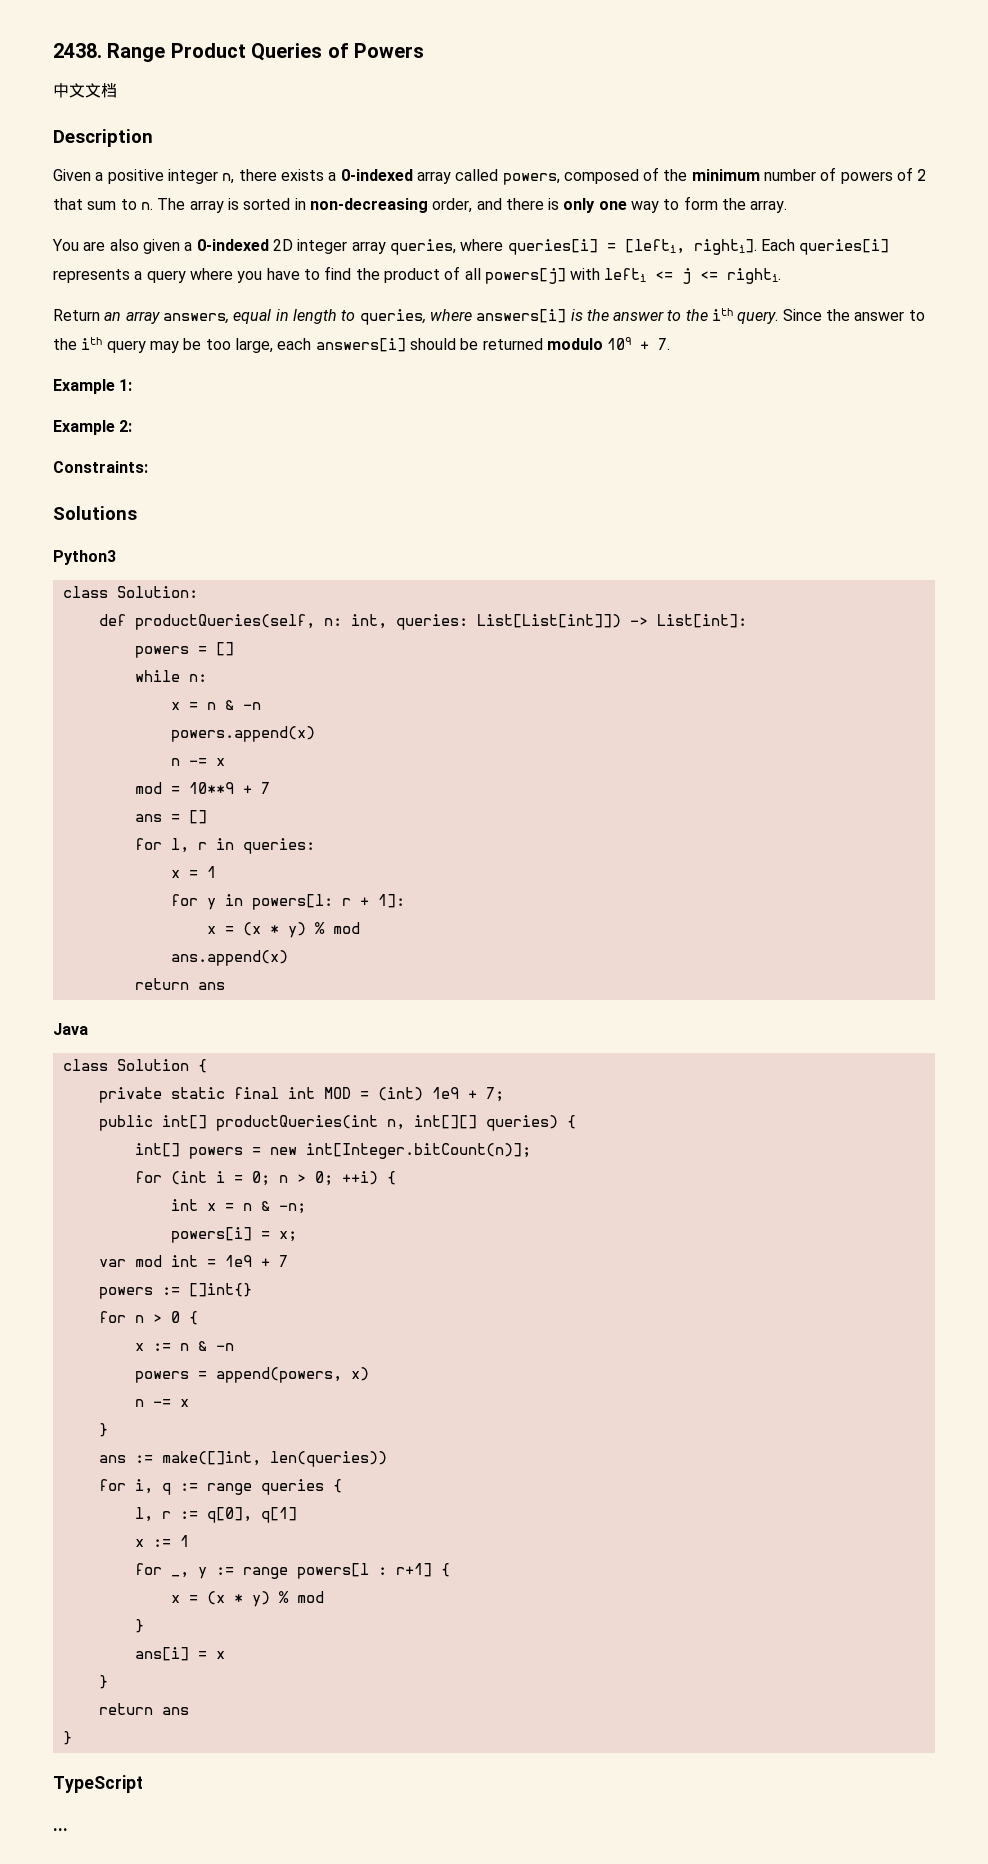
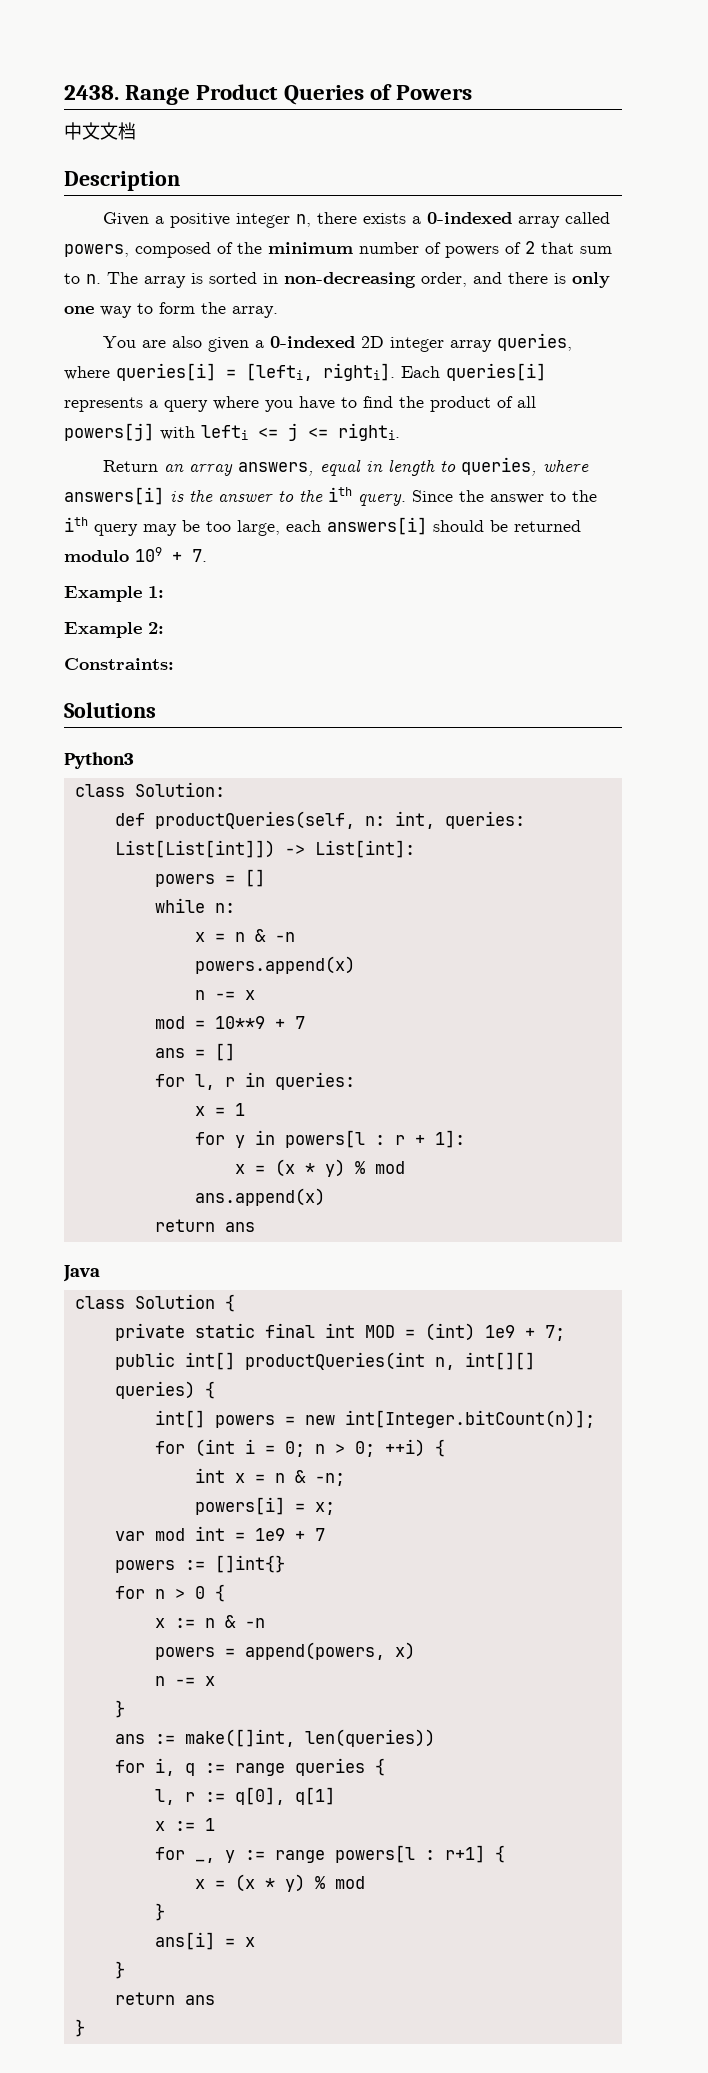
- for y in powers[l: r + 1]:
+ for y in powers[l : r + 1]:
- TypeScript
- ...

